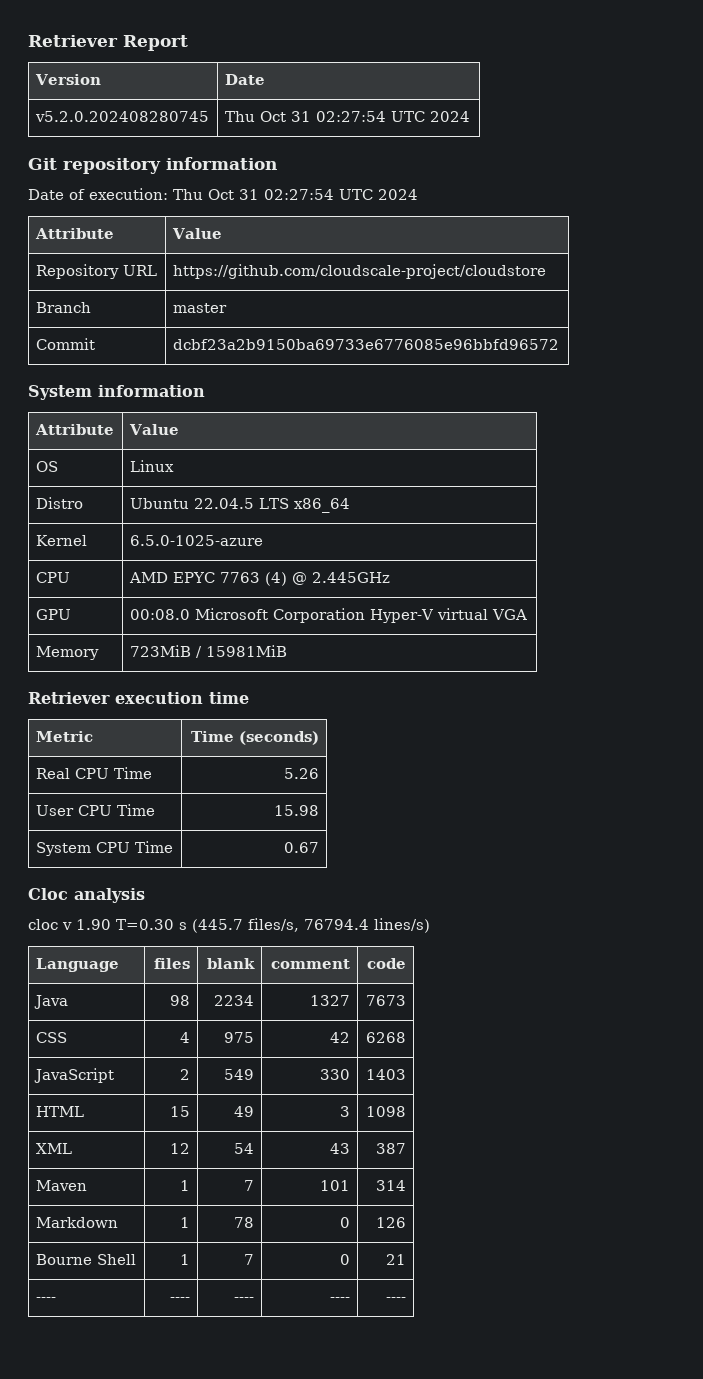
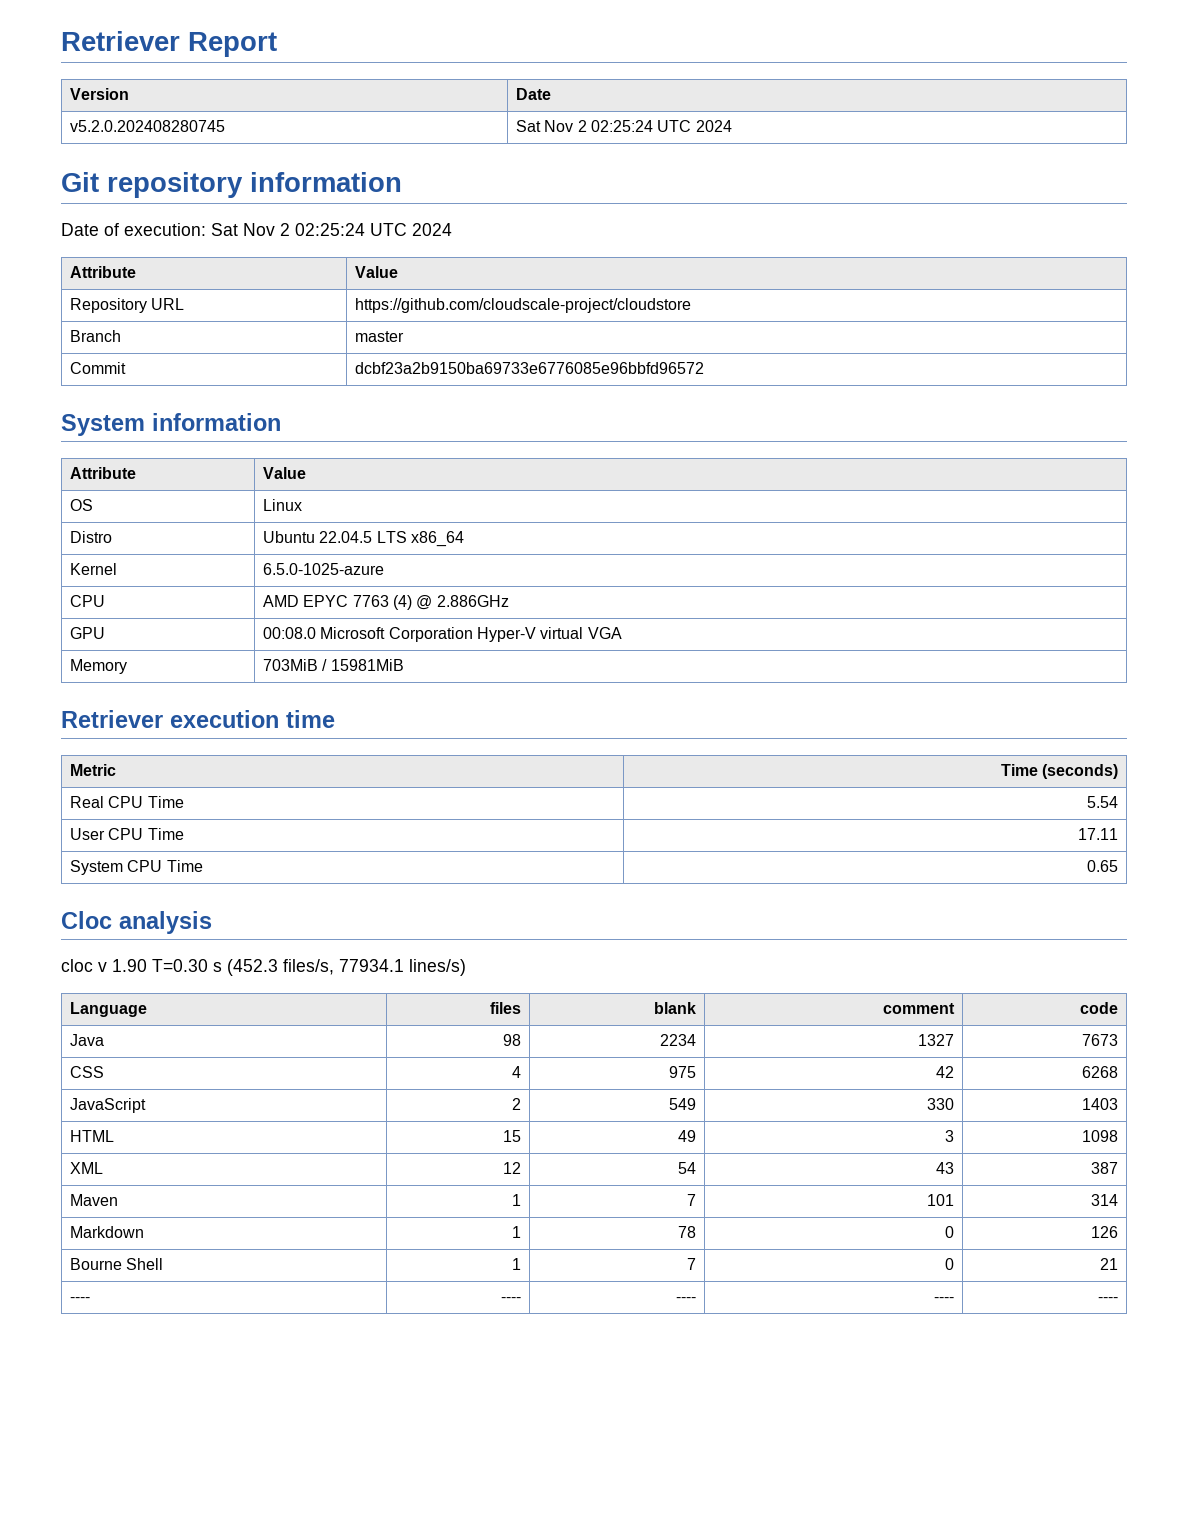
- v5.2.0.202408280745 | Thu Oct 31 02:27:54 UTC 2024
+ v5.2.0.202408280745 | Sat Nov 2 02:25:24 UTC 2024
- Date of execution: Thu Oct 31 02:27:54 UTC 2024
+ Date of execution: Sat Nov 2 02:25:24 UTC 2024
- CPU | AMD EPYC 7763 (4) @ 2.445GHz
+ CPU | AMD EPYC 7763 (4) @ 2.886GHz
- Memory | 723MiB / 15981MiB
+ Memory | 703MiB / 15981MiB
- Real CPU Time | 5.26
+ Real CPU Time | 5.54
- User CPU Time | 15.98
+ User CPU Time | 17.11
- System CPU Time | 0.67
+ System CPU Time | 0.65
- cloc v 1.90 T=0.30 s (445.7 files/s, 76794.4 lines/s)
+ cloc v 1.90 T=0.30 s (452.3 files/s, 77934.1 lines/s)

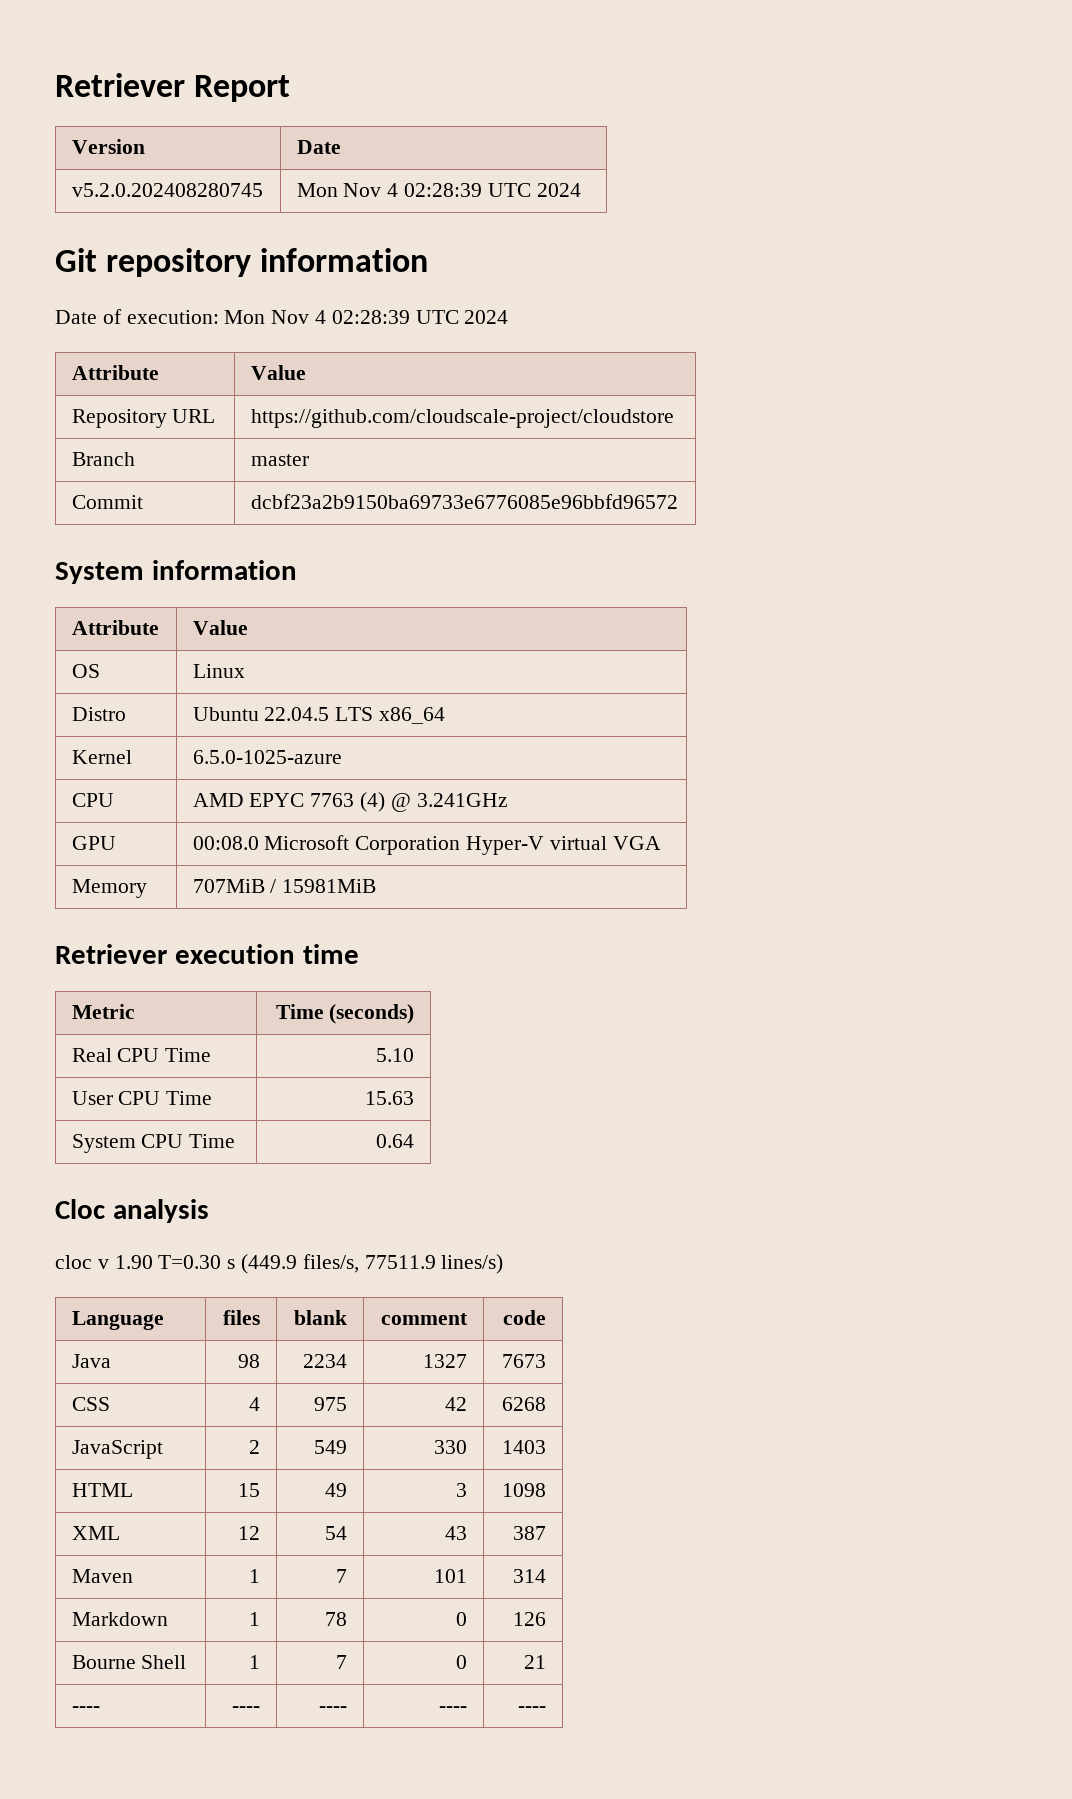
- v5.2.0.202408280745 | Sat Nov 2 02:25:24 UTC 2024
+ v5.2.0.202408280745 | Mon Nov 4 02:28:39 UTC 2024
- Date of execution: Sat Nov 2 02:25:24 UTC 2024
+ Date of execution: Mon Nov 4 02:28:39 UTC 2024
- CPU | AMD EPYC 7763 (4) @ 2.886GHz
+ CPU | AMD EPYC 7763 (4) @ 3.241GHz
- Memory | 703MiB / 15981MiB
+ Memory | 707MiB / 15981MiB
- Real CPU Time | 5.54
+ Real CPU Time | 5.10
- User CPU Time | 17.11
+ User CPU Time | 15.63
- System CPU Time | 0.65
+ System CPU Time | 0.64
- cloc v 1.90 T=0.30 s (452.3 files/s, 77934.1 lines/s)
+ cloc v 1.90 T=0.30 s (449.9 files/s, 77511.9 lines/s)

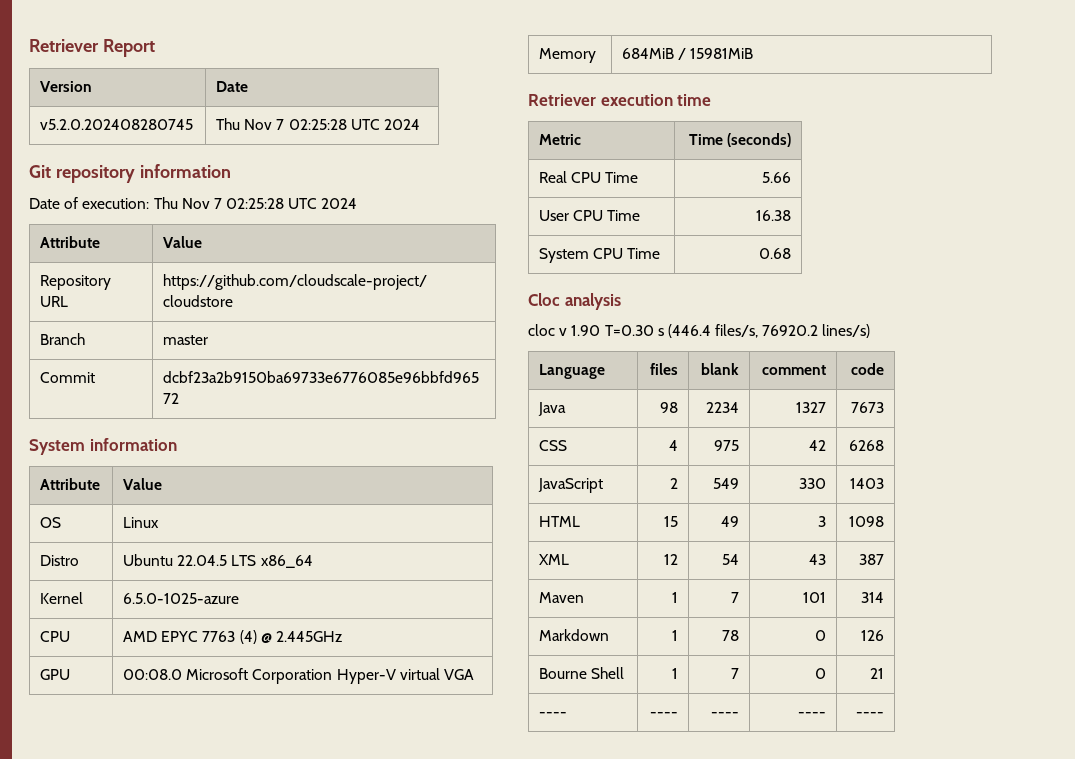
- v5.2.0.202408280745 | Mon Nov 4 02:28:39 UTC 2024
+ v5.2.0.202408280745 | Thu Nov 7 02:25:28 UTC 2024
- Date of execution: Mon Nov 4 02:28:39 UTC 2024
+ Date of execution: Thu Nov 7 02:25:28 UTC 2024
- CPU | AMD EPYC 7763 (4) @ 3.241GHz
+ CPU | AMD EPYC 7763 (4) @ 2.445GHz
- Memory | 707MiB / 15981MiB
+ Memory | 684MiB / 15981MiB
- Real CPU Time | 5.10
+ Real CPU Time | 5.66
- User CPU Time | 15.63
+ User CPU Time | 16.38
- System CPU Time | 0.64
+ System CPU Time | 0.68
- cloc v 1.90 T=0.30 s (449.9 files/s, 77511.9 lines/s)
+ cloc v 1.90 T=0.30 s (446.4 files/s, 76920.2 lines/s)

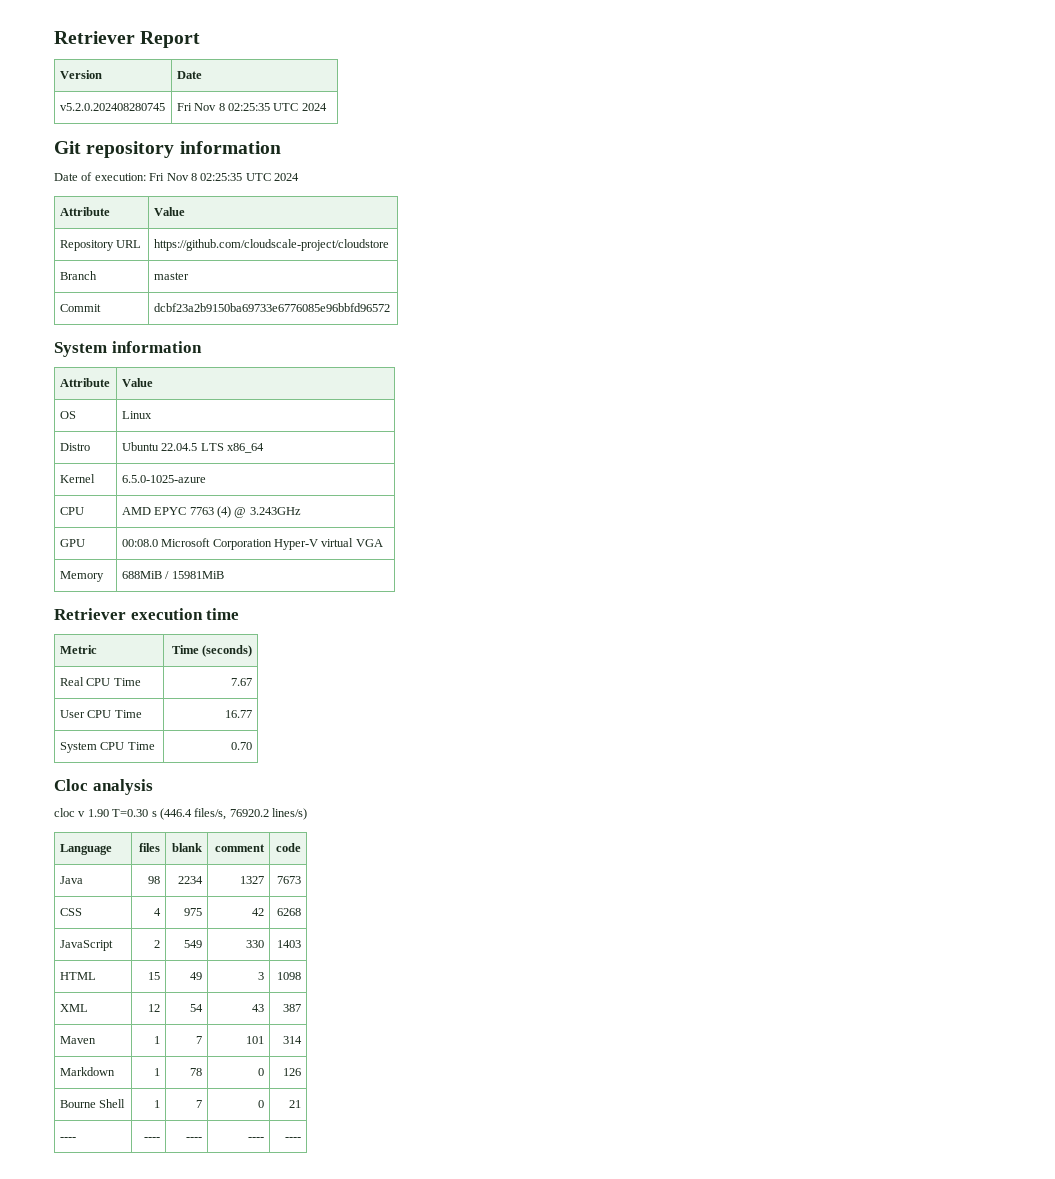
- v5.2.0.202408280745 | Thu Nov 7 02:25:28 UTC 2024
+ v5.2.0.202408280745 | Fri Nov 8 02:25:35 UTC 2024
- Date of execution: Thu Nov 7 02:25:28 UTC 2024
+ Date of execution: Fri Nov 8 02:25:35 UTC 2024
- CPU | AMD EPYC 7763 (4) @ 2.445GHz
+ CPU | AMD EPYC 7763 (4) @ 3.243GHz
- Memory | 684MiB / 15981MiB
+ Memory | 688MiB / 15981MiB
- Real CPU Time | 5.66
+ Real CPU Time | 7.67
- User CPU Time | 16.38
+ User CPU Time | 16.77
- System CPU Time | 0.68
+ System CPU Time | 0.70

